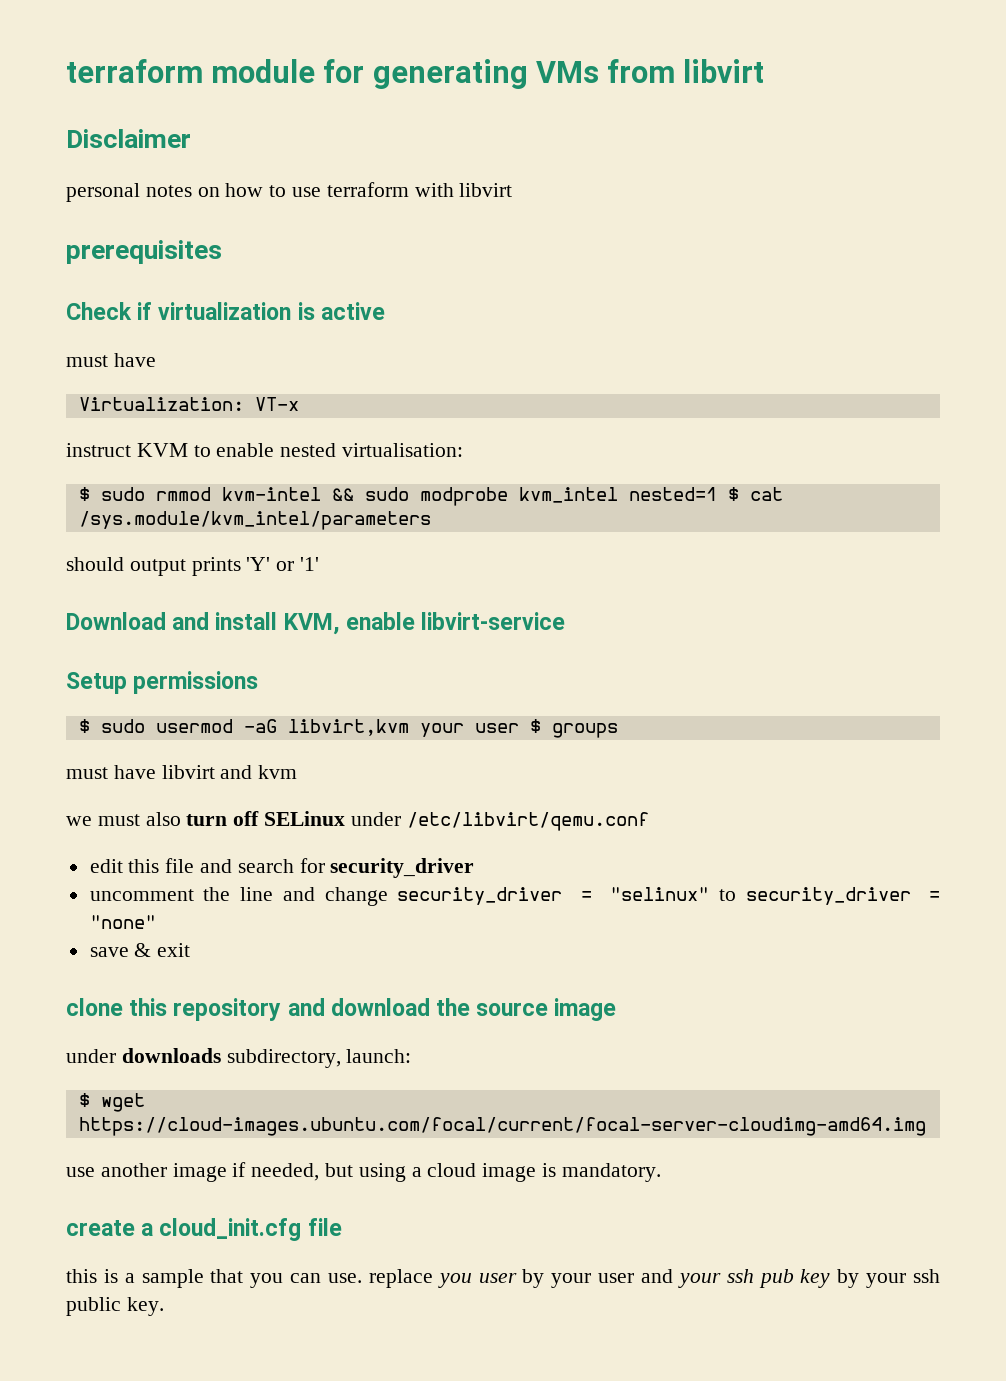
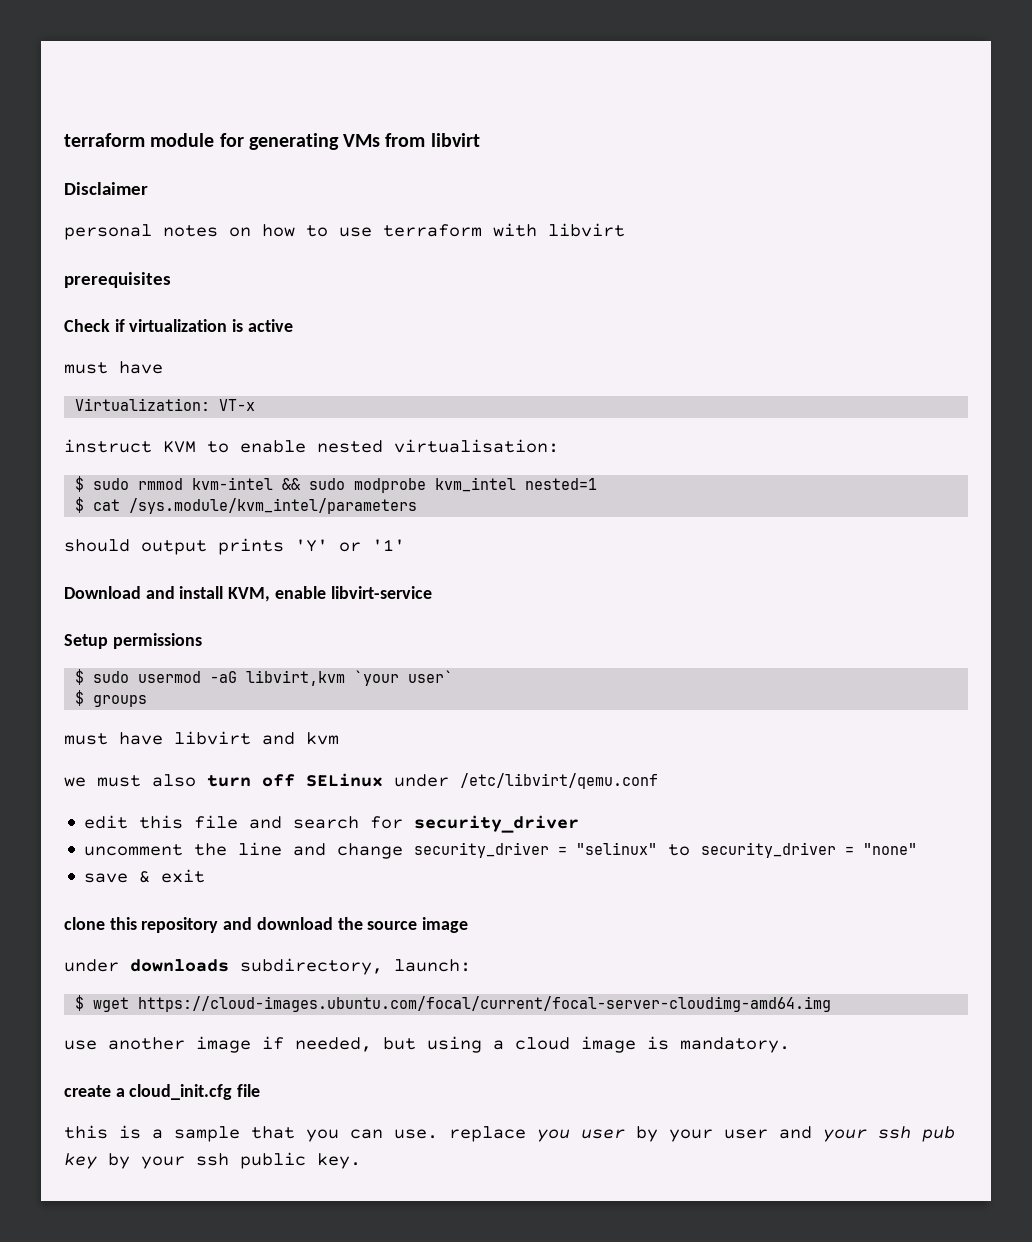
- $ sudo rmmod kvm-intel && sudo modprobe kvm_intel nested=1 $ cat /sys.module/kvm_intel/parameters
+ $ sudo rmmod kvm-intel && sudo modprobe kvm_intel nested=1
+ $ cat /sys.module/kvm_intel/parameters
- $ sudo usermod -aG libvirt,kvm your user $ groups
+ $ sudo usermod -aG libvirt,kvm `your user`
+ $ groups

